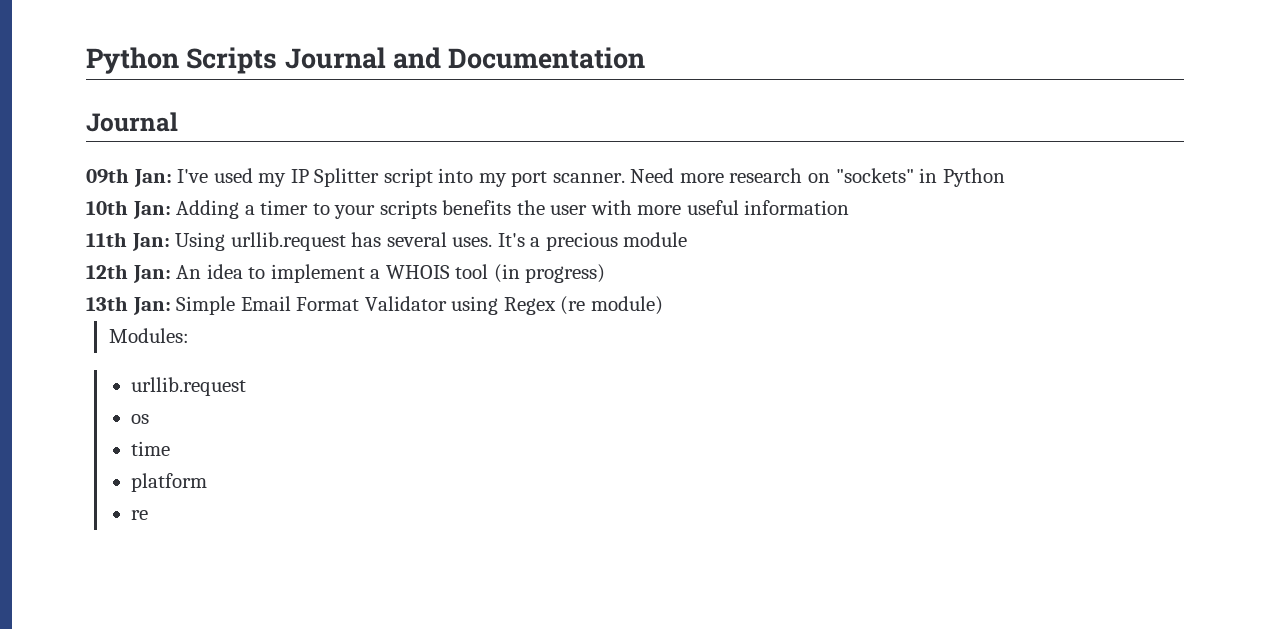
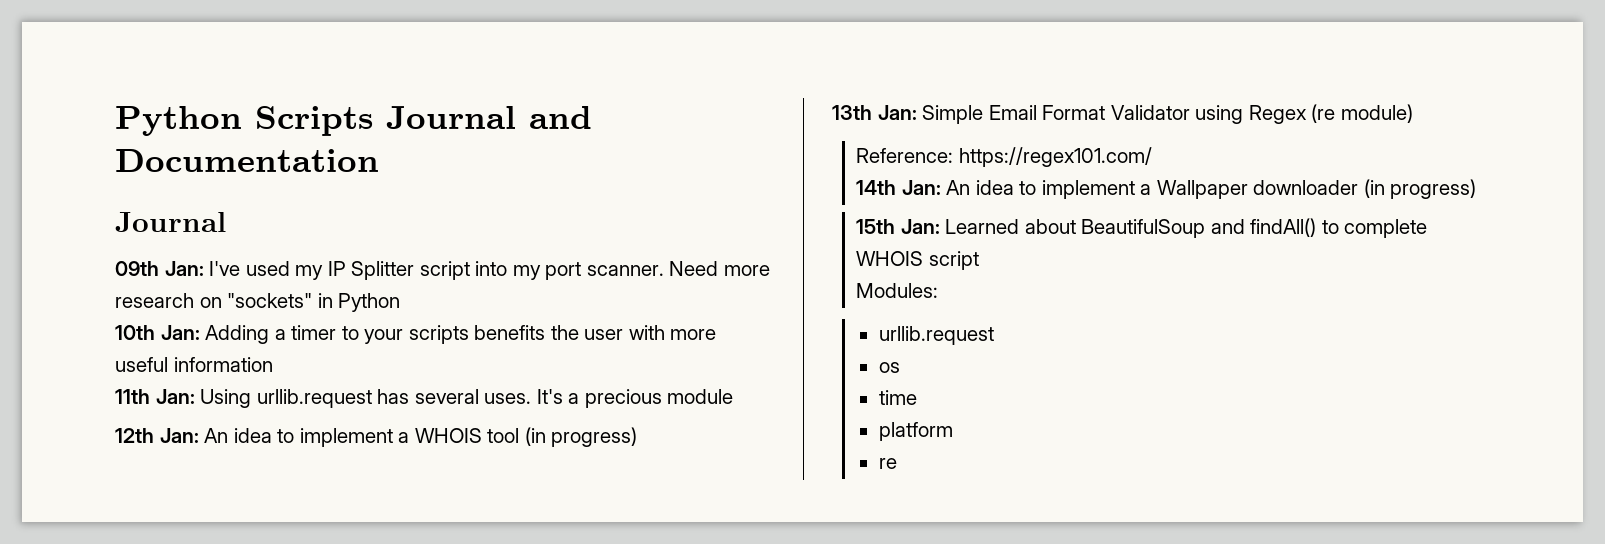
+ Reference: https://regex101.com/
+ 14th Jan: An idea to implement a Wallpaper downloader (in progress)
+ 15th Jan: Learned about BeautifulSoup and findAll() to complete WHOIS script

